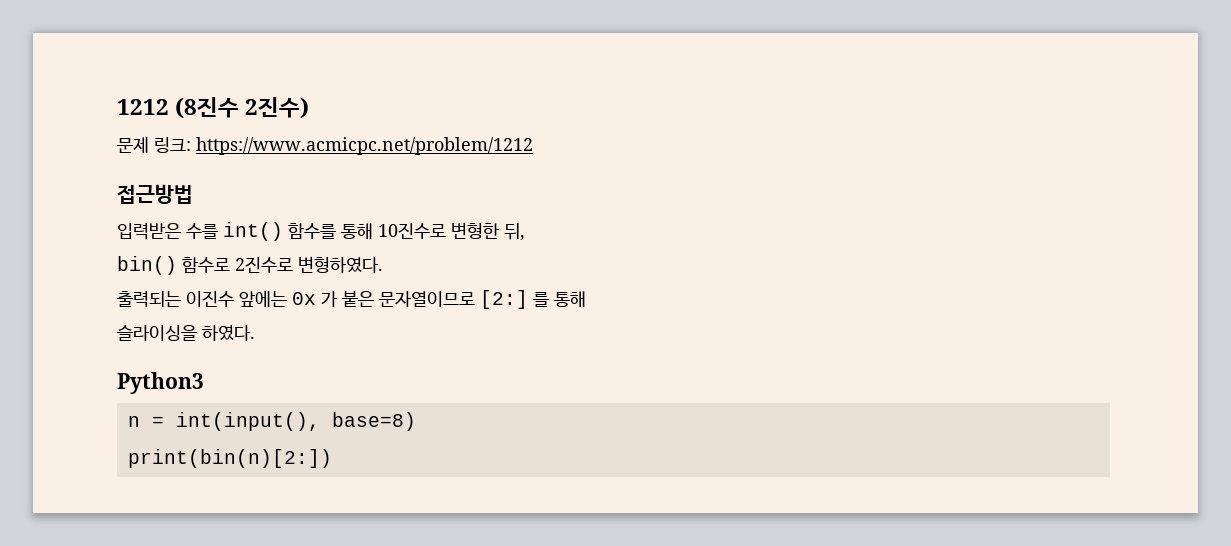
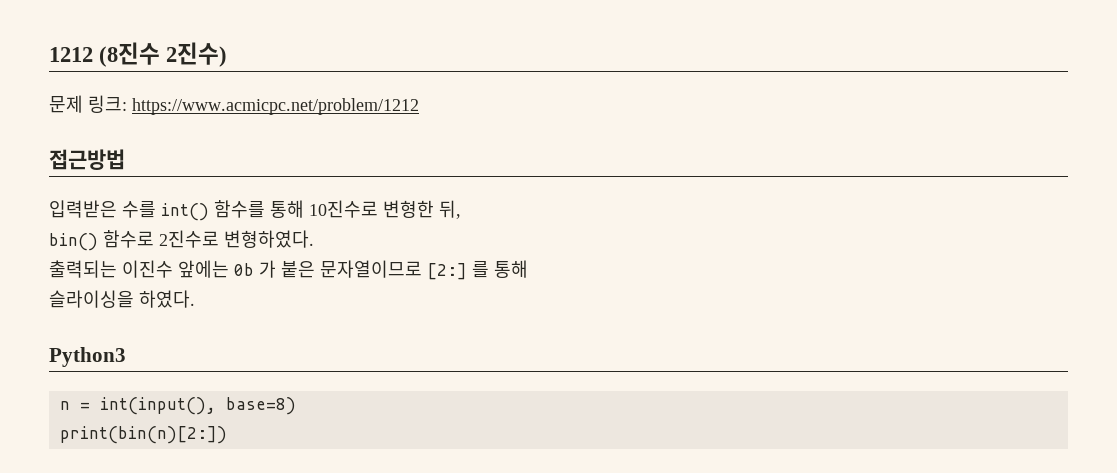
- 출력되는 이진수 앞에는 0x 가 붙은 문자열이므로 [2:] 를 통해
+ 출력되는 이진수 앞에는 0b 가 붙은 문자열이므로 [2:] 를 통해

